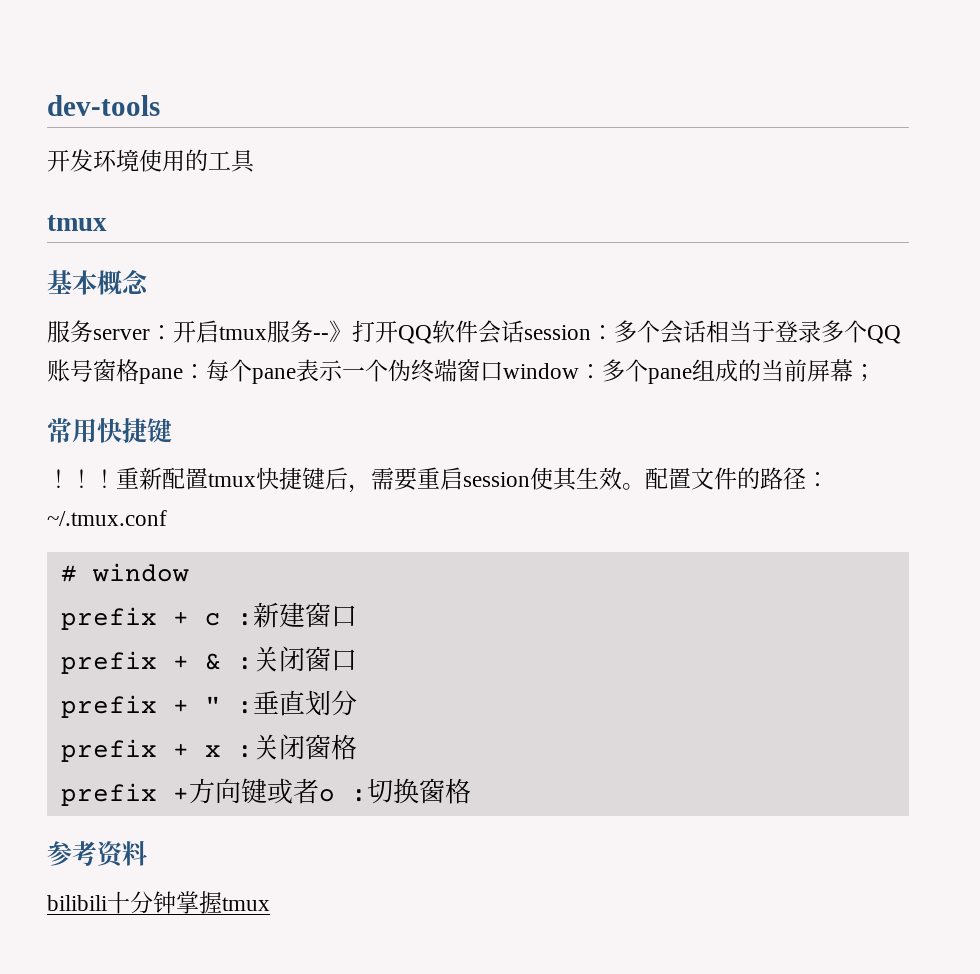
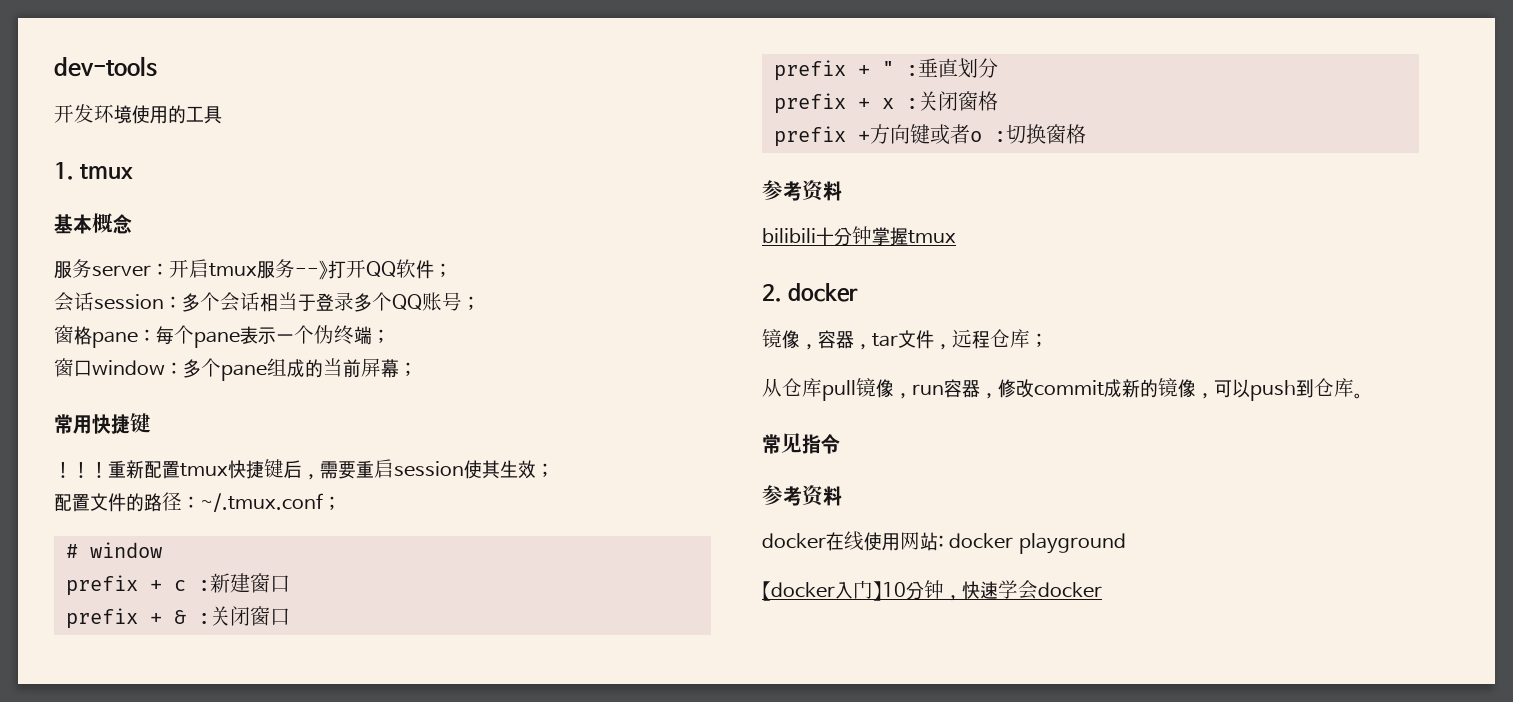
  开发环境使用的工具
- tmux
+ 1. tmux
- 服务server：开启tmux服务--》打开QQ软件会话session：多个会话相当于登录多个QQ账号窗格pane：每个pane表示一个伪终端窗口window：多个pane组成的当前屏幕；
+ 服务server：开启tmux服务--》打开QQ软件；
+ 会话session：多个会话相当于登录多个QQ账号；
+ 窗格pane：每个pane表示一个伪终端；
+ 窗口window：多个pane组成的当前屏幕；
- 重新配置tmux快捷键后，需要重启session使其生效。配置文件的路径：~/.tmux.conf
+ 重新配置tmux快捷键后，需要重启session使其生效；
+ 配置文件的路径：~/.tmux.conf；
+ 2. docker
+ 镜像，容器，tar文件，远程仓库；
+ 从仓库pull镜像，run容器，修改commit成新的镜像，可以push到仓库。
+ 常见指令
+ 参考资料
+ docker在线使用网站: docker playground
+ 【docker入门】10分钟，快速学会docker

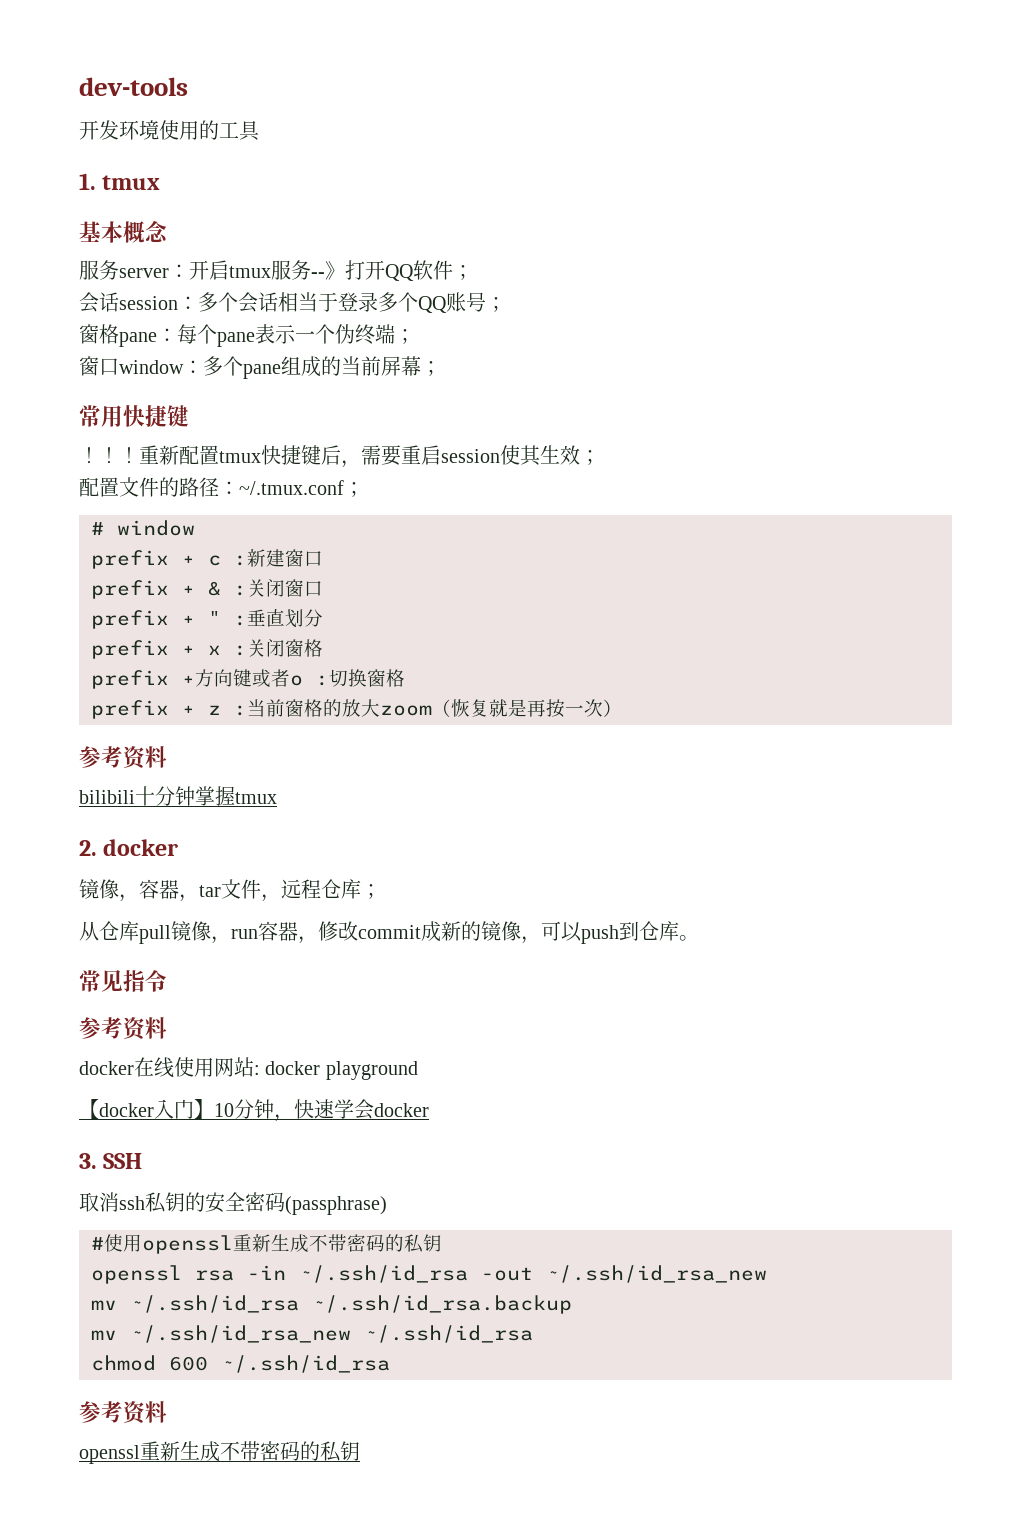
+ prefix + z :当前窗格的放大zoom（恢复就是再按一次）
+ 3. SSH
+ 取消ssh私钥的安全密码(passphrase)
+ #使用openssl重新生成不带密码的私钥
+ openssl rsa -in ~/.ssh/id_rsa -out ~/.ssh/id_rsa_new
+ mv ~/.ssh/id_rsa ~/.ssh/id_rsa.backup
+ mv ~/.ssh/id_rsa_new ~/.ssh/id_rsa
+ chmod 600 ~/.ssh/id_rsa
+ 参考资料
+ openssl重新生成不带密码的私钥

